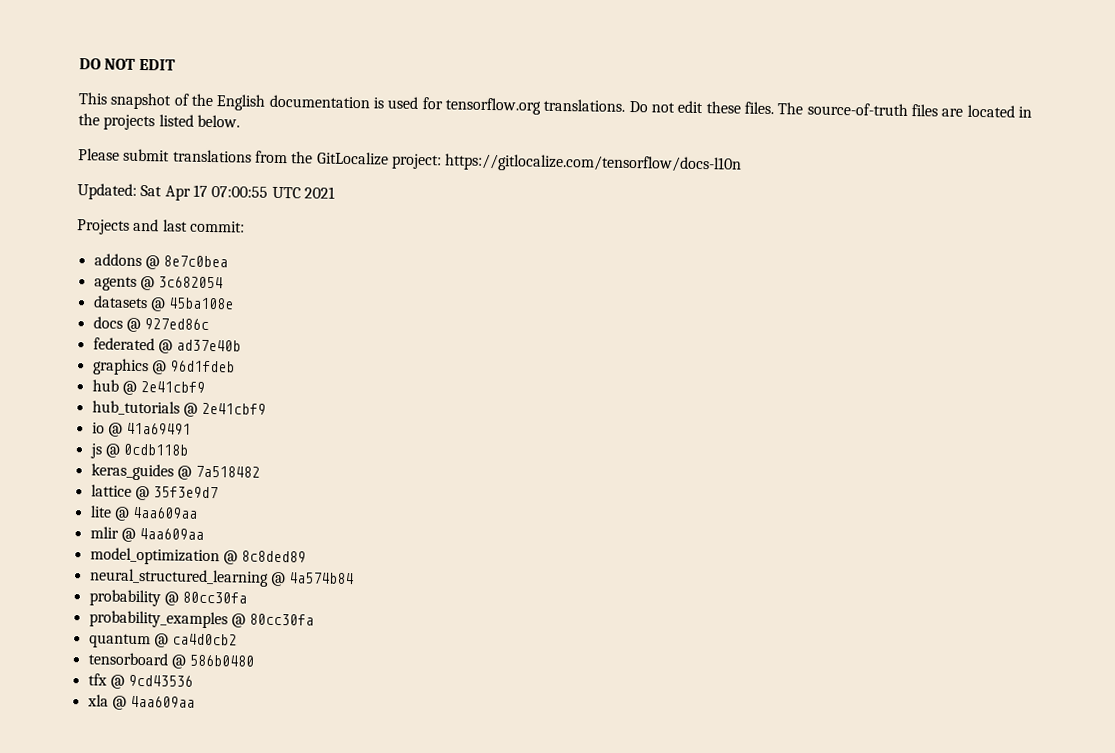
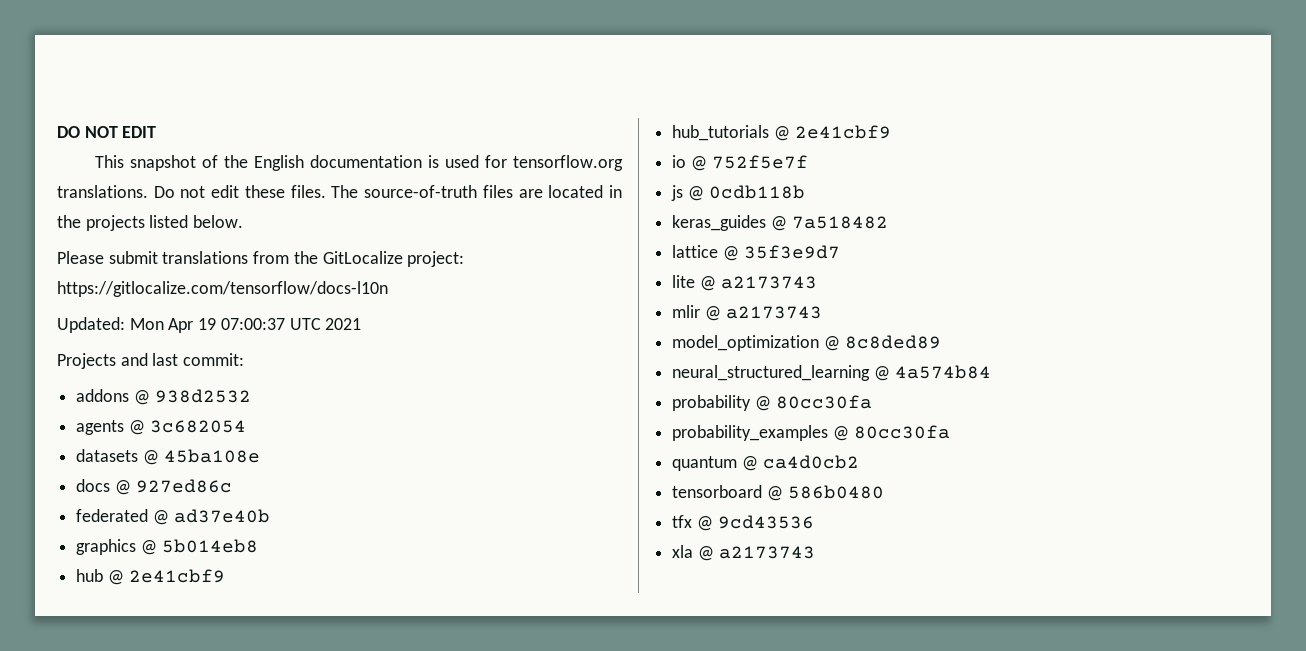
- Updated: Sat Apr 17 07:00:55 UTC 2021
+ Updated: Mon Apr 19 07:00:37 UTC 2021
- addons @ 8e7c0bea
+ addons @ 938d2532
- graphics @ 96d1fdeb
+ graphics @ 5b014eb8
- io @ 41a69491
+ io @ 752f5e7f
- lite @ 4aa609aa
+ lite @ a2173743
- mlir @ 4aa609aa
+ mlir @ a2173743
- xla @ 4aa609aa
+ xla @ a2173743

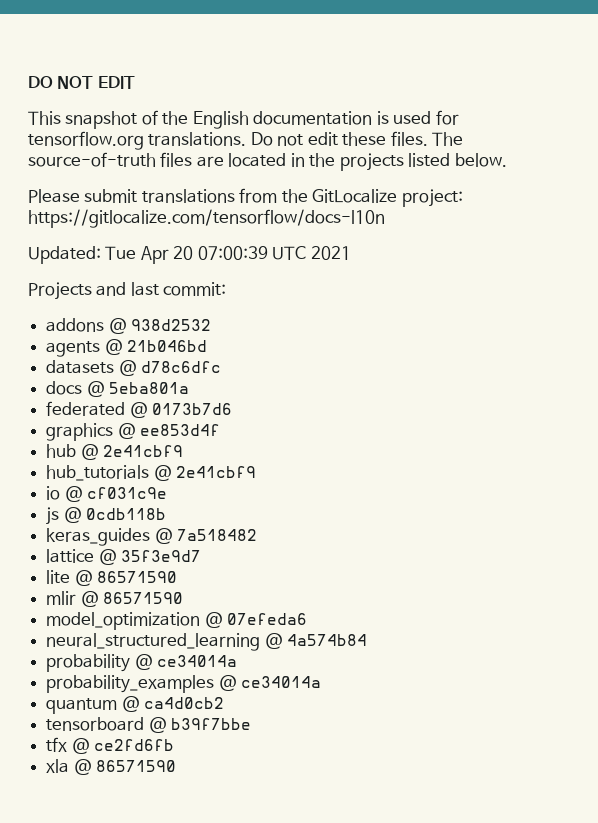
- Updated: Mon Apr 19 07:00:37 UTC 2021
+ Updated: Tue Apr 20 07:00:39 UTC 2021
- agents @ 3c682054
+ agents @ 21b046bd
- datasets @ 45ba108e
+ datasets @ d78c6dfc
- docs @ 927ed86c
+ docs @ 5eba801a
- federated @ ad37e40b
+ federated @ 0173b7d6
- graphics @ 5b014eb8
+ graphics @ ee853d4f
- io @ 752f5e7f
+ io @ cf031c9e
- lite @ a2173743
+ lite @ 86571590
- mlir @ a2173743
+ mlir @ 86571590
- model_optimization @ 8c8ded89
+ model_optimization @ 07efeda6
- probability @ 80cc30fa
+ probability @ ce34014a
- probability_examples @ 80cc30fa
+ probability_examples @ ce34014a
- tensorboard @ 586b0480
+ tensorboard @ b39f7bbe
- tfx @ 9cd43536
+ tfx @ ce2fd6fb
- xla @ a2173743
+ xla @ 86571590

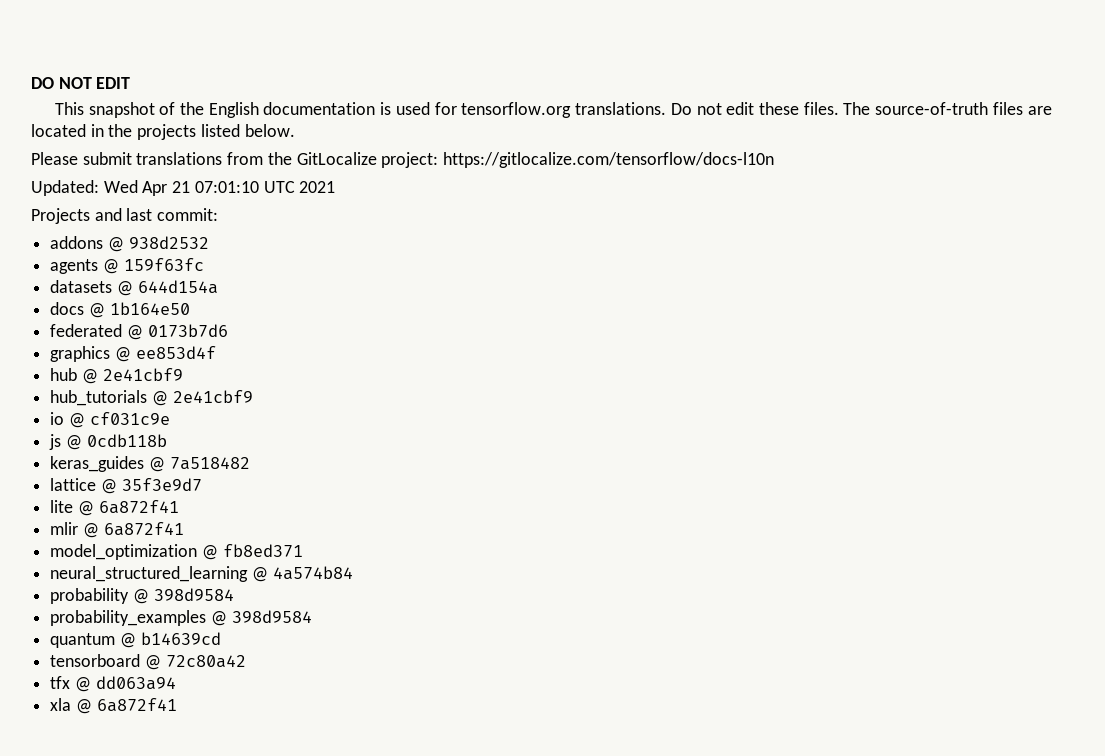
- Updated: Tue Apr 20 07:00:39 UTC 2021
+ Updated: Wed Apr 21 07:01:10 UTC 2021
- agents @ 21b046bd
+ agents @ 159f63fc
- datasets @ d78c6dfc
+ datasets @ 644d154a
- docs @ 5eba801a
+ docs @ 1b164e50
- lite @ 86571590
+ lite @ 6a872f41
- mlir @ 86571590
+ mlir @ 6a872f41
- model_optimization @ 07efeda6
+ model_optimization @ fb8ed371
- probability @ ce34014a
+ probability @ 398d9584
- probability_examples @ ce34014a
+ probability_examples @ 398d9584
- quantum @ ca4d0cb2
+ quantum @ b14639cd
- tensorboard @ b39f7bbe
+ tensorboard @ 72c80a42
- tfx @ ce2fd6fb
+ tfx @ dd063a94
- xla @ 86571590
+ xla @ 6a872f41

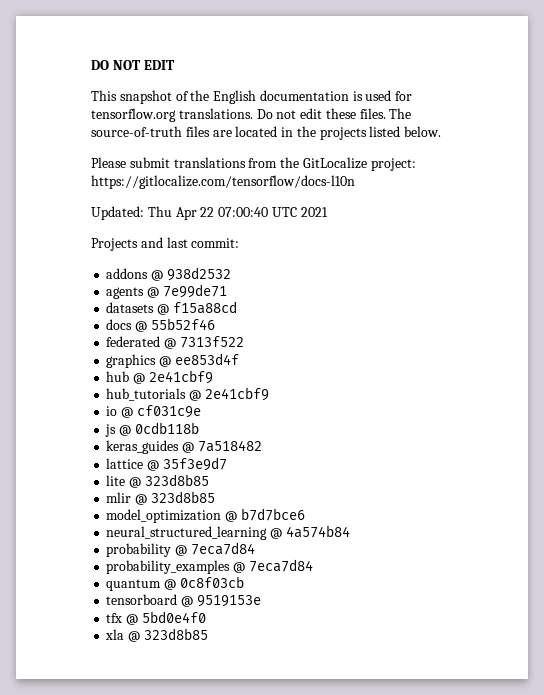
- Updated: Wed Apr 21 07:01:10 UTC 2021
+ Updated: Thu Apr 22 07:00:40 UTC 2021
- agents @ 159f63fc
+ agents @ 7e99de71
- datasets @ 644d154a
+ datasets @ f15a88cd
- docs @ 1b164e50
+ docs @ 55b52f46
- federated @ 0173b7d6
+ federated @ 7313f522
- lite @ 6a872f41
+ lite @ 323d8b85
- mlir @ 6a872f41
+ mlir @ 323d8b85
- model_optimization @ fb8ed371
+ model_optimization @ b7d7bce6
- probability @ 398d9584
+ probability @ 7eca7d84
- probability_examples @ 398d9584
+ probability_examples @ 7eca7d84
- quantum @ b14639cd
+ quantum @ 0c8f03cb
- tensorboard @ 72c80a42
+ tensorboard @ 9519153e
- tfx @ dd063a94
+ tfx @ 5bd0e4f0
- xla @ 6a872f41
+ xla @ 323d8b85

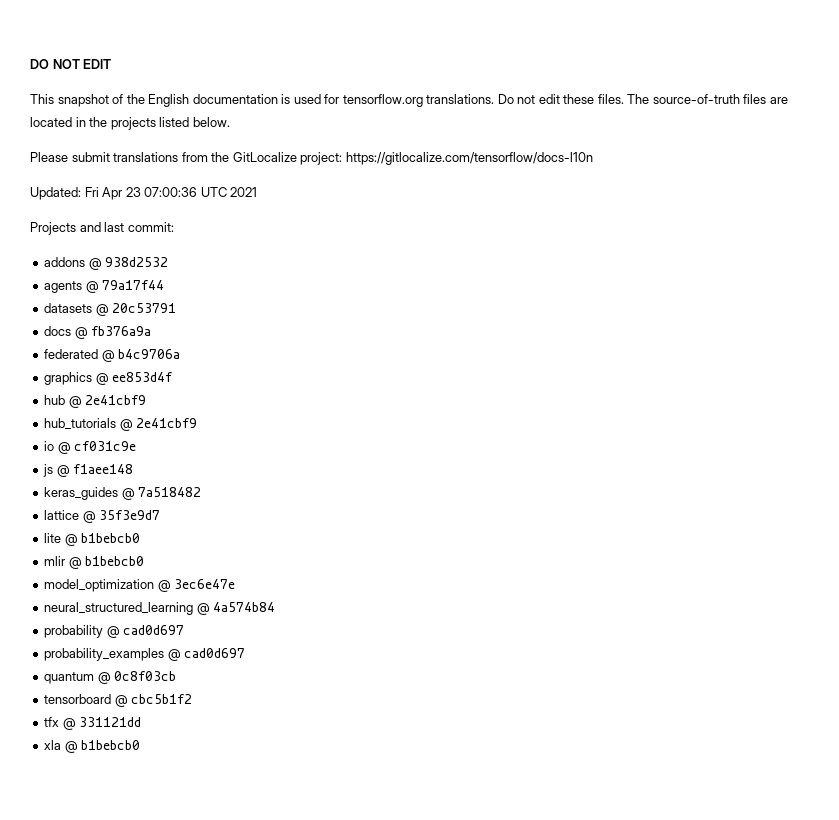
- Updated: Thu Apr 22 07:00:40 UTC 2021
+ Updated: Fri Apr 23 07:00:36 UTC 2021
- agents @ 7e99de71
+ agents @ 79a17f44
- datasets @ f15a88cd
+ datasets @ 20c53791
- docs @ 55b52f46
+ docs @ fb376a9a
- federated @ 7313f522
+ federated @ b4c9706a
- js @ 0cdb118b
+ js @ f1aee148
- lite @ 323d8b85
+ lite @ b1bebcb0
- mlir @ 323d8b85
+ mlir @ b1bebcb0
- model_optimization @ b7d7bce6
+ model_optimization @ 3ec6e47e
- probability @ 7eca7d84
+ probability @ cad0d697
- probability_examples @ 7eca7d84
+ probability_examples @ cad0d697
- tensorboard @ 9519153e
+ tensorboard @ cbc5b1f2
- tfx @ 5bd0e4f0
+ tfx @ 331121dd
- xla @ 323d8b85
+ xla @ b1bebcb0

